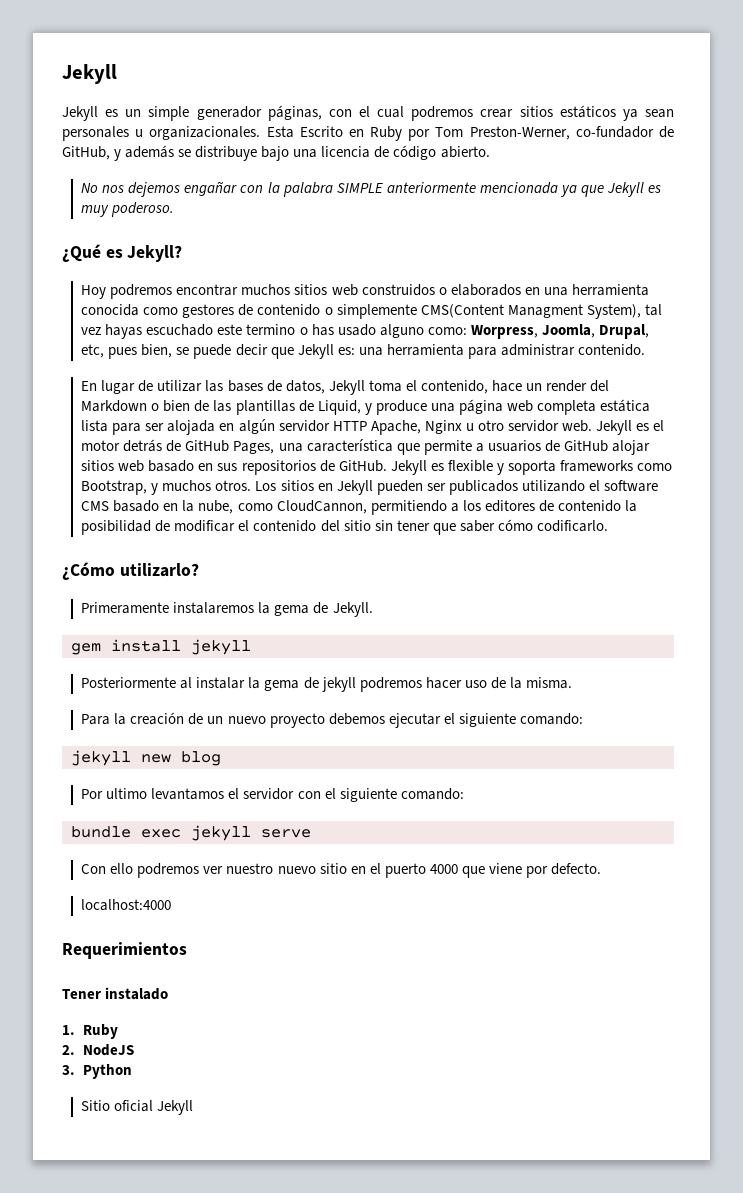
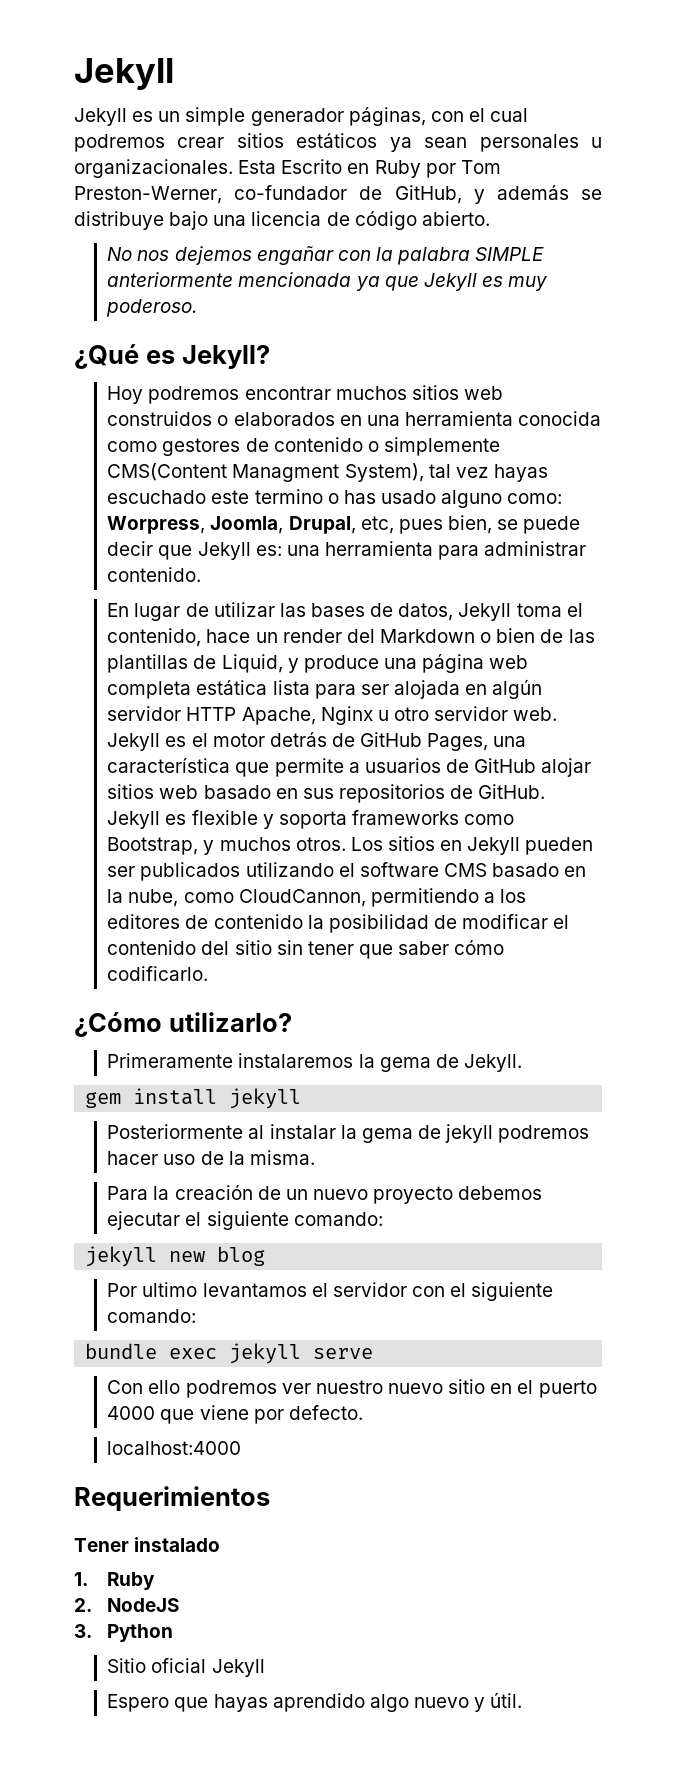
+ Espero que hayas aprendido algo nuevo y útil.

